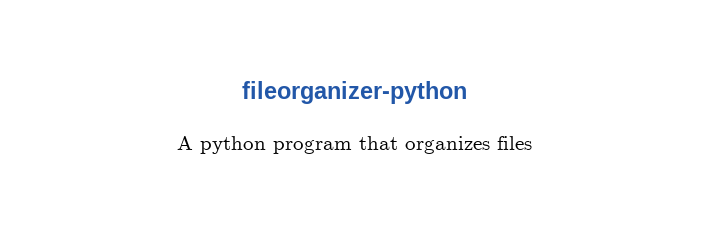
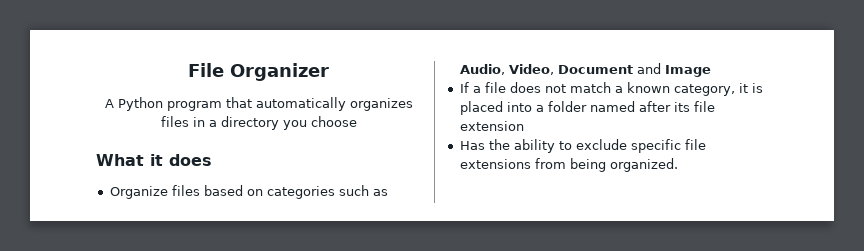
- fileorganizer-python
+ File Organizer
- A python program that organizes files
+ A Python program that automatically organizes files in a directory you choose
+ What it does
+ Organize files based on categories such as Audio, Video, Document and Image
+ If a file does not match a known category, it is placed into a folder named after its file extension
+ Has the ability to exclude specific file extensions from being organized.

